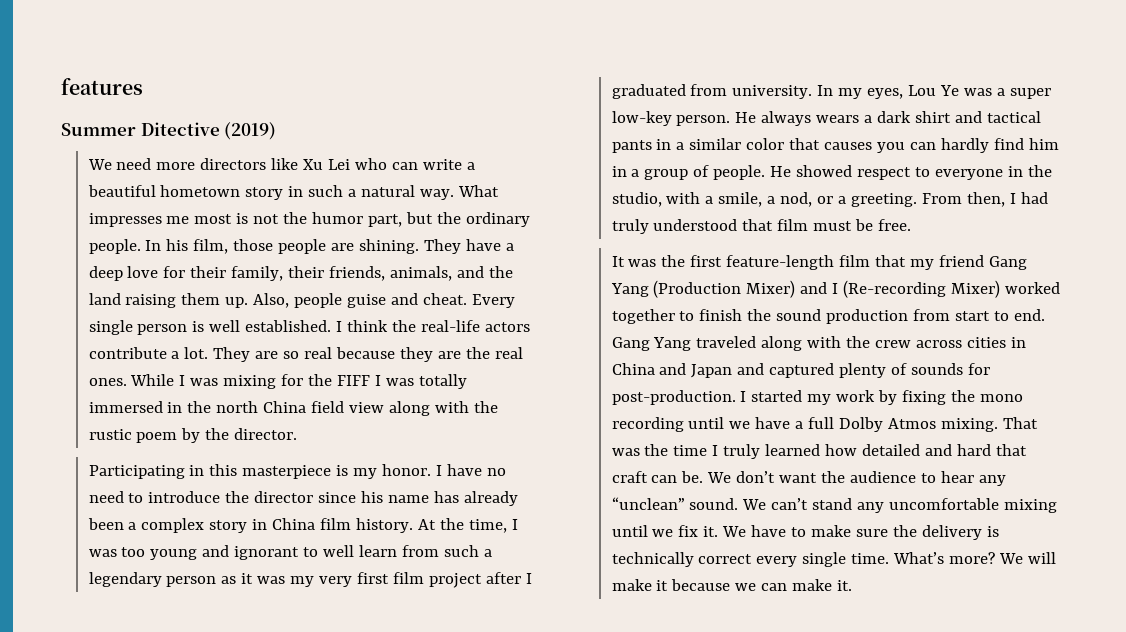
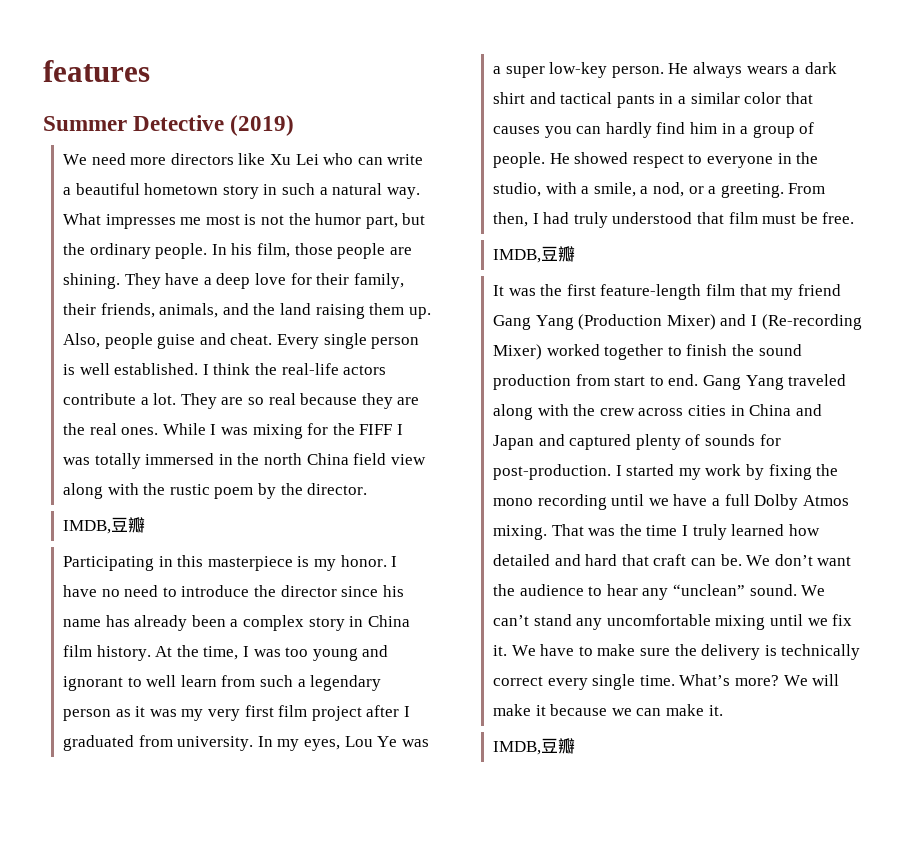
- Summer Ditective (2019)
+ Summer Detective (2019)
  While I was mixing for the FIFF I was totally immersed in the north China field view along with the rustic poem by the director.
+ IMDB,豆瓣
  From then, I had truly understood that film must be free.
+ IMDB,豆瓣
  We will make it because we can make it.
+ IMDB,豆瓣

